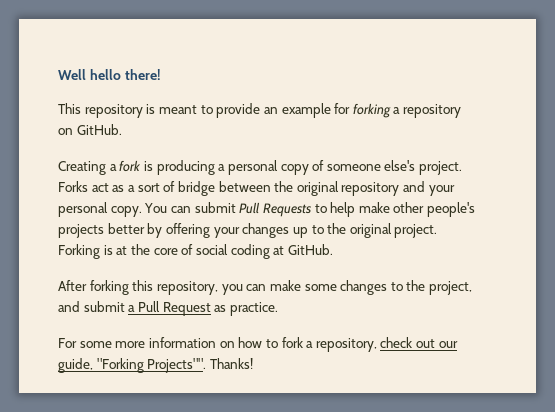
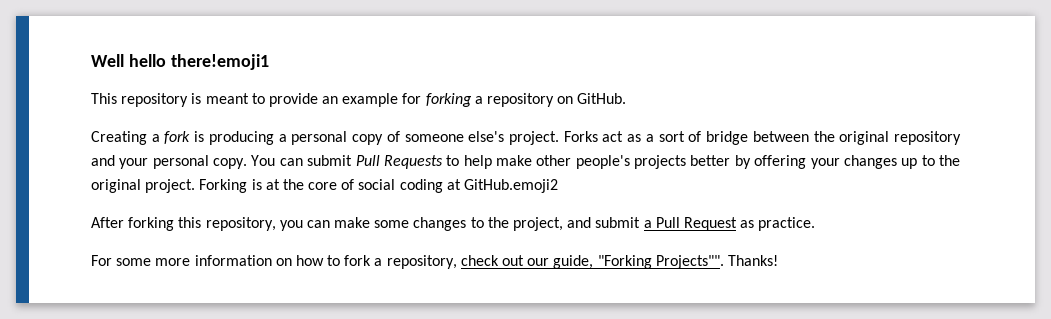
- Well hello there!
+ Well hello there!emoji1
- Forking is at the core of social coding at GitHub.
+ Forking is at the core of social coding at GitHub.emoji2

